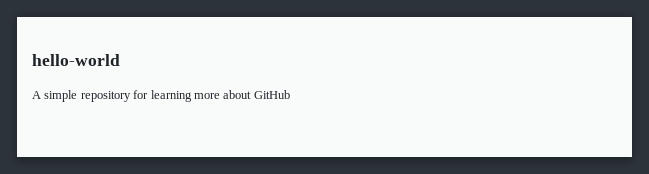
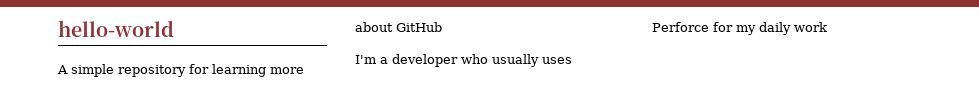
+ I'm a developer who usually uses Perforce for my daily work

